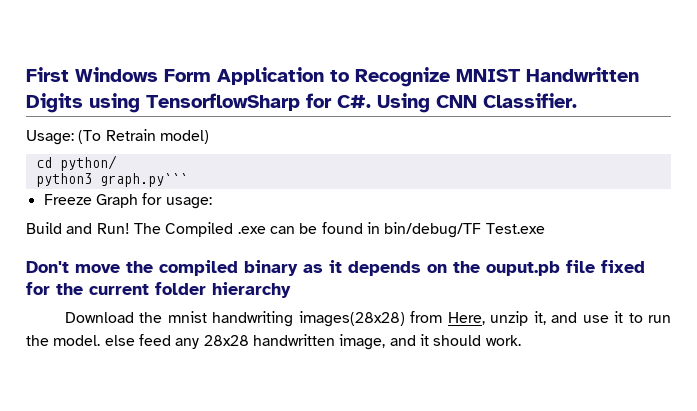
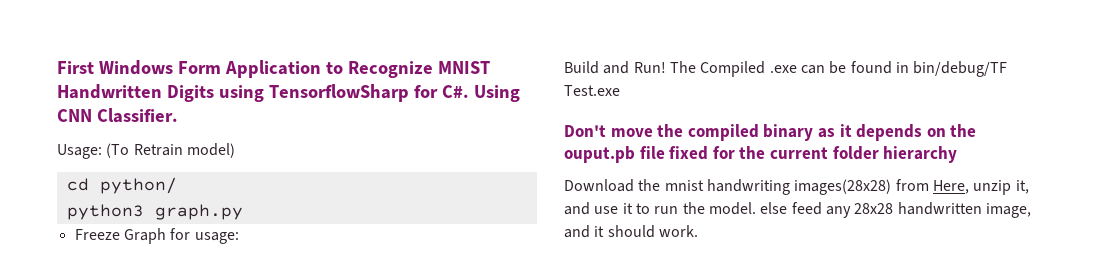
- python3 graph.py```
+ python3 graph.py

